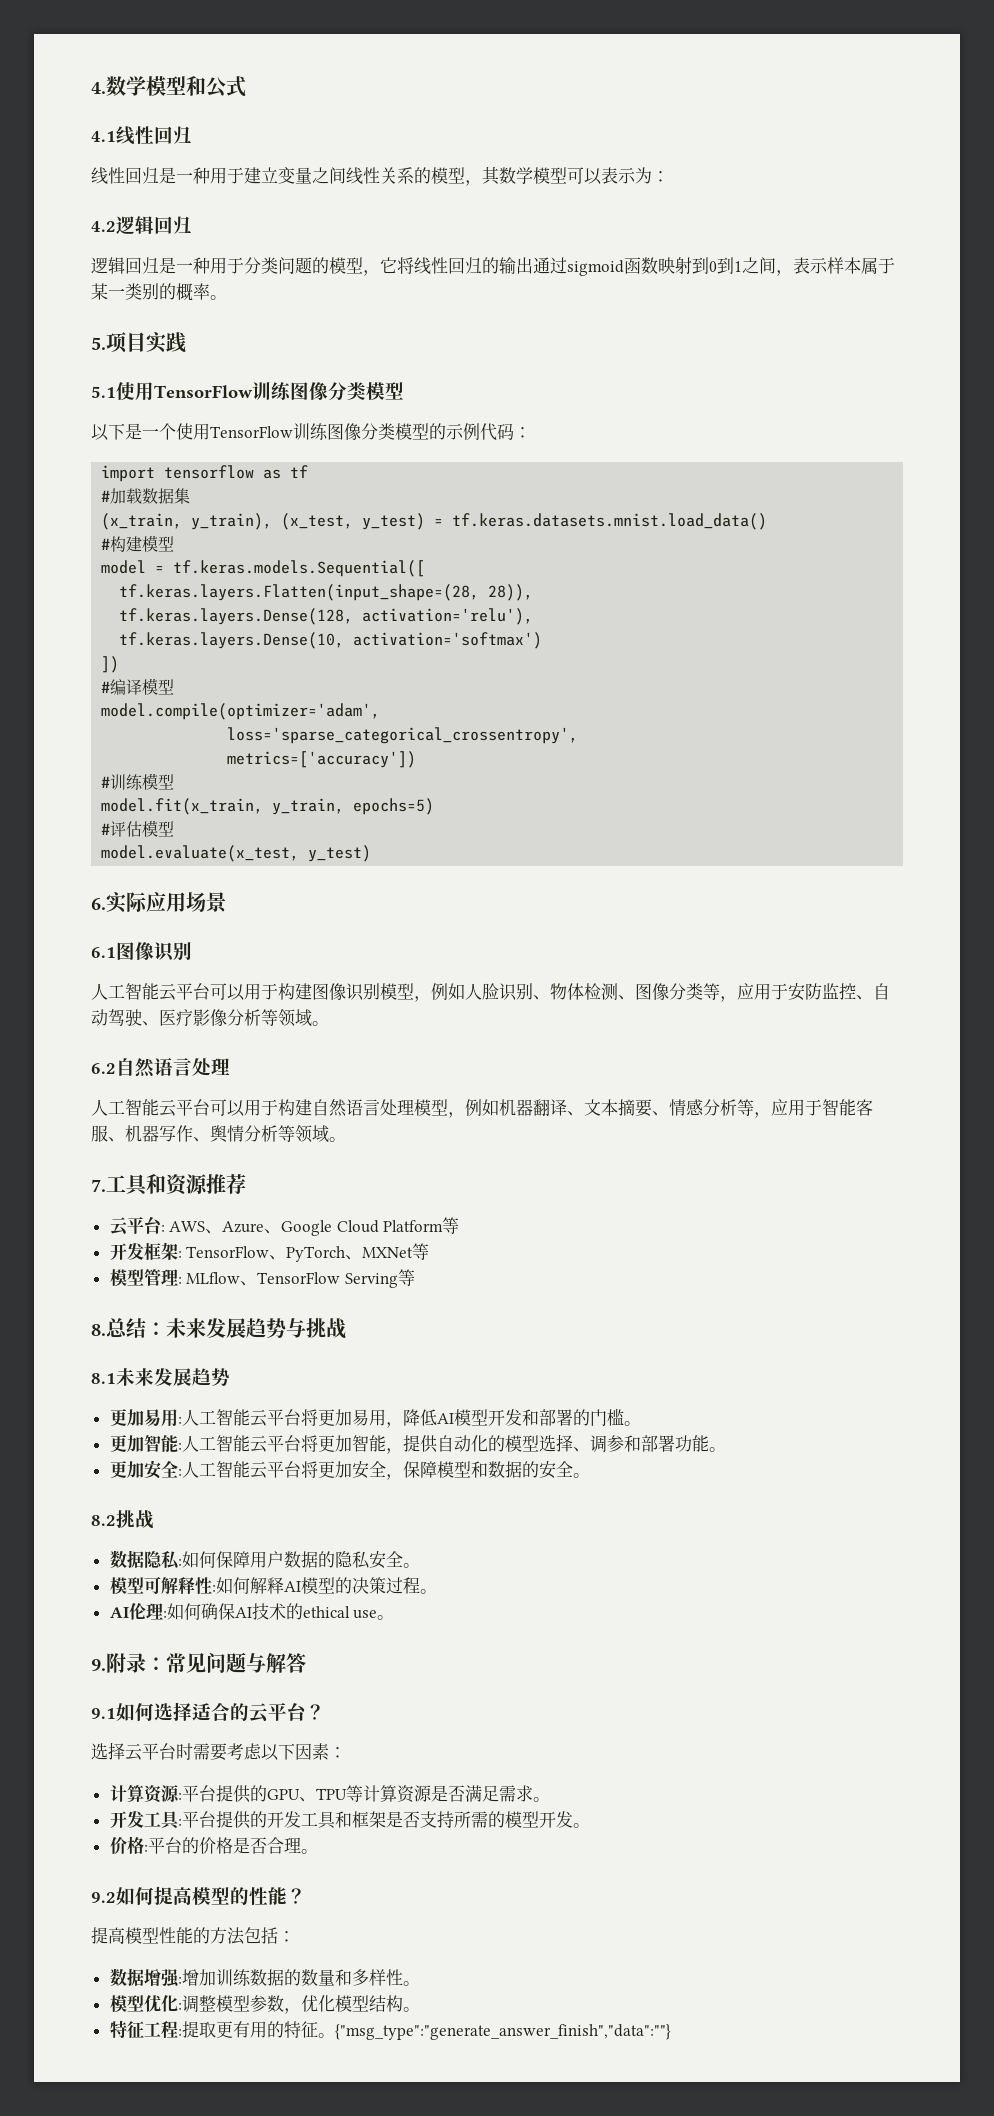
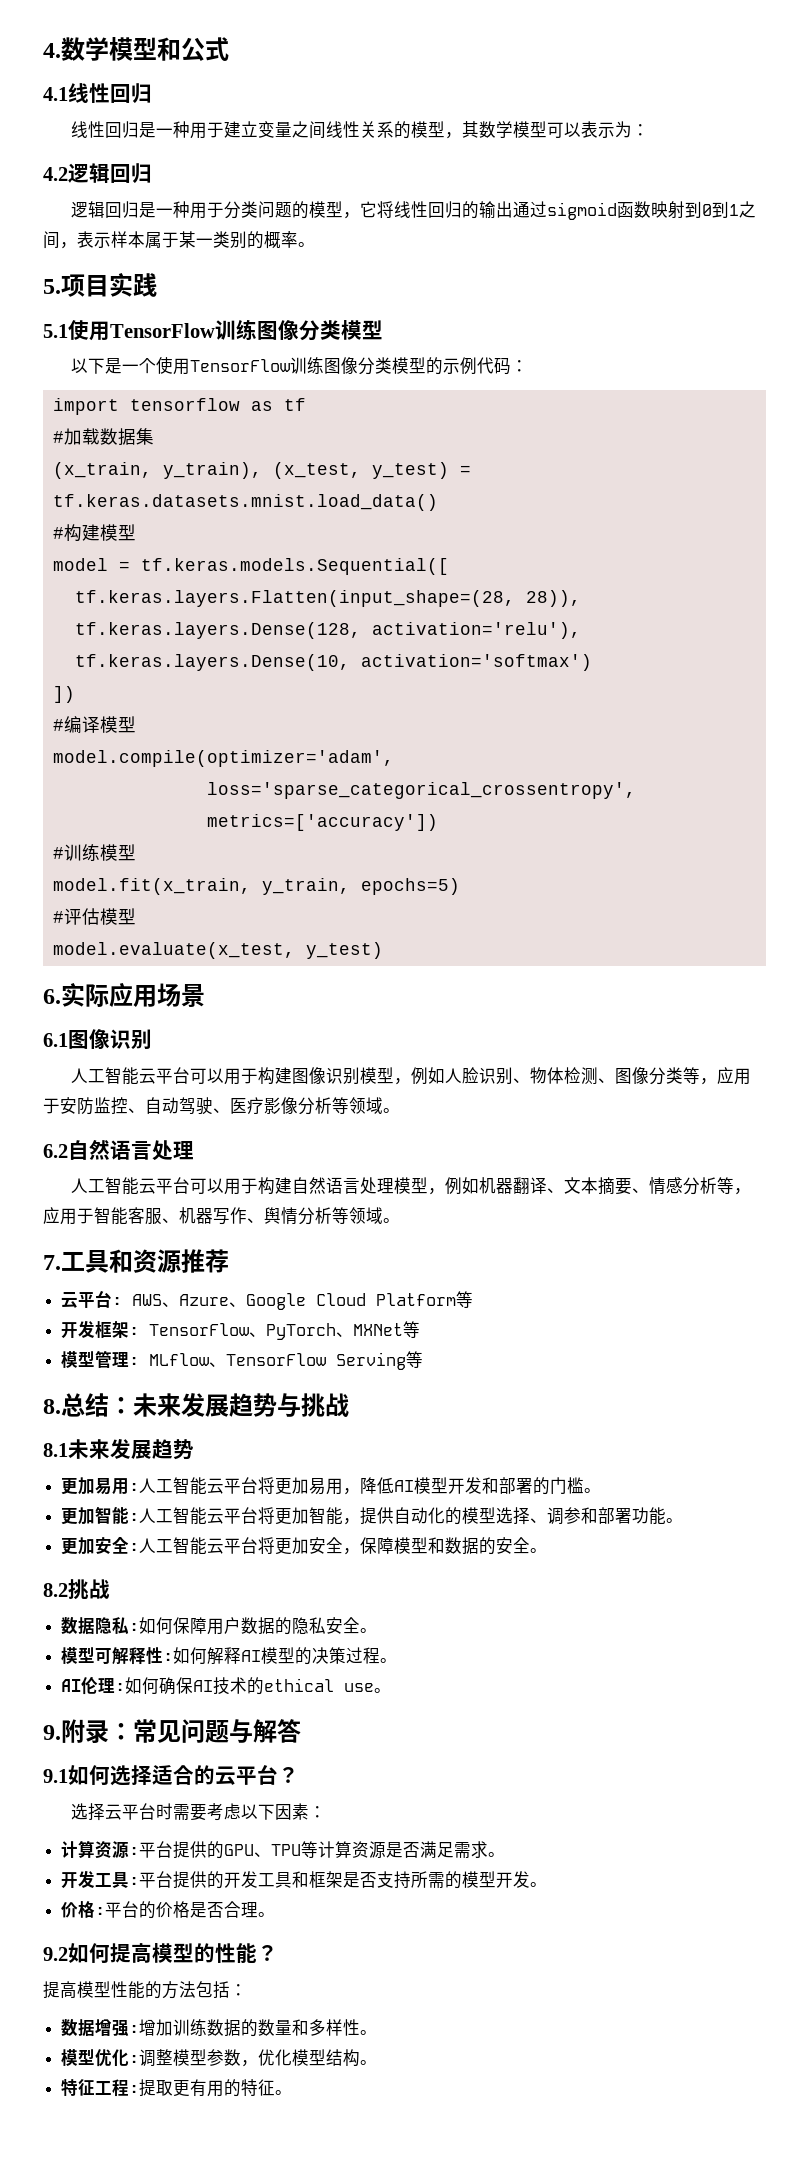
- {"msg_type":"generate_answer_finish","data":""}

